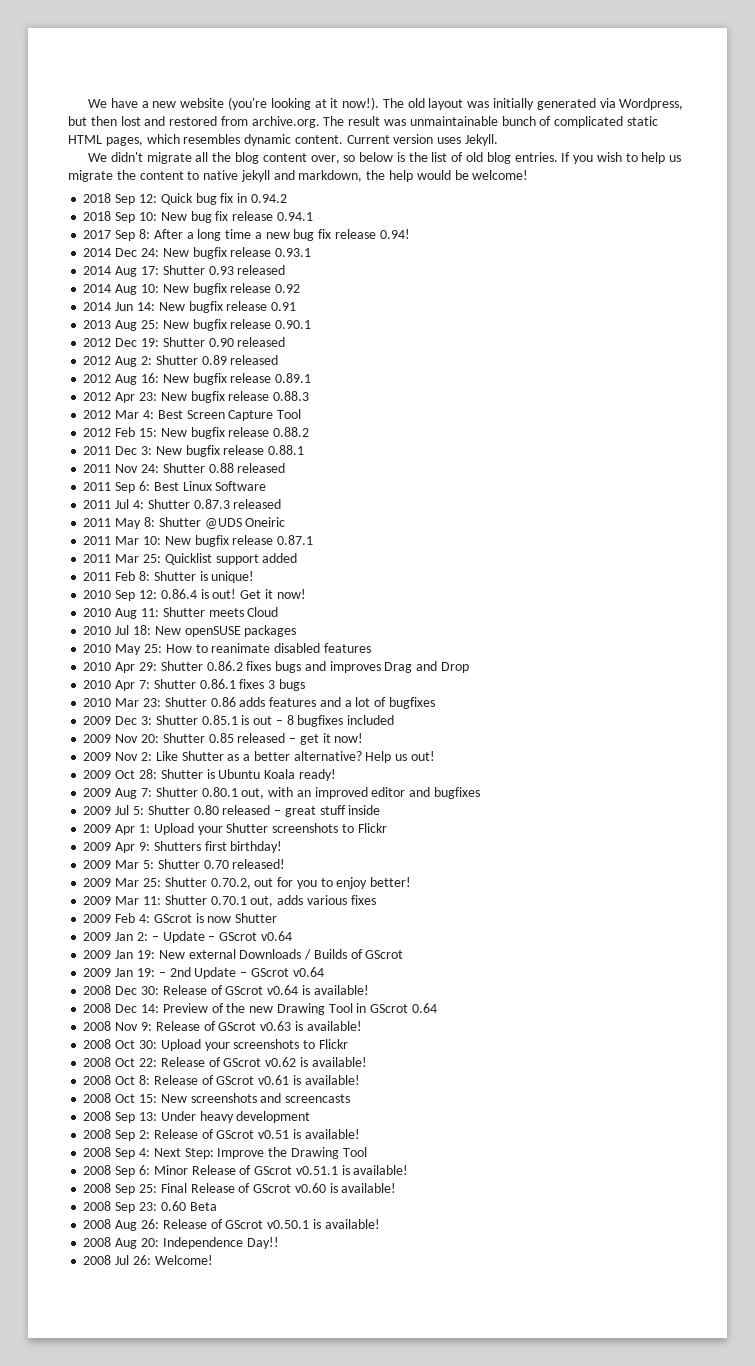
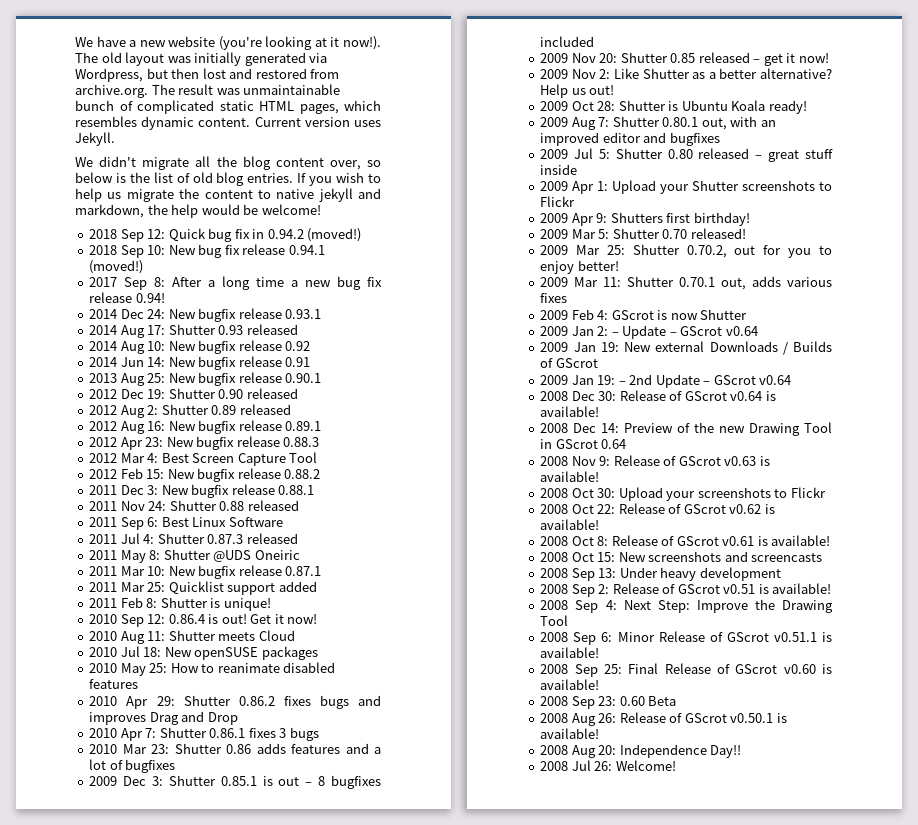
- 2018 Sep 12: Quick bug fix in 0.94.2
+ 2018 Sep 12: Quick bug fix in 0.94.2 (moved!)
- 2018 Sep 10: New bug fix release 0.94.1
+ 2018 Sep 10: New bug fix release 0.94.1 (moved!)

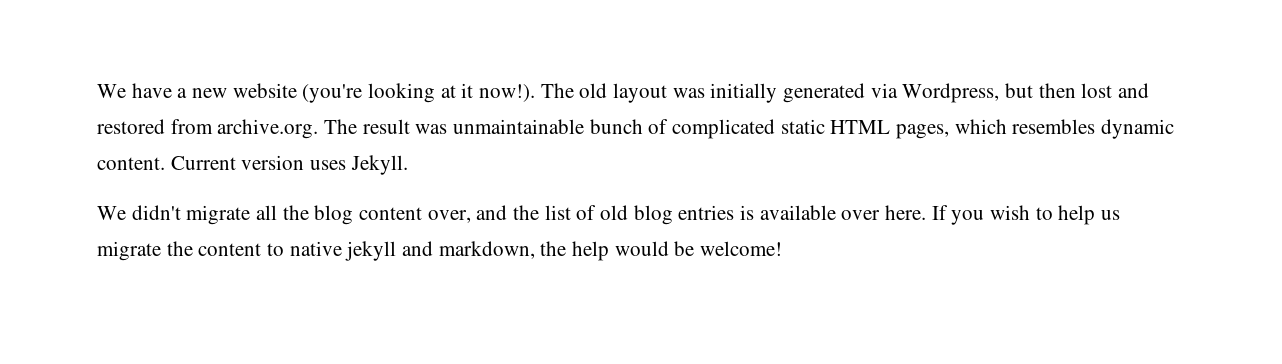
- We didn't migrate all the blog content over, so below is the list of old blog entries.
+ We didn't migrate all the blog content over, and the list of old blog entries is available over here.
- 2018 Sep 12: Quick bug fix in 0.94.2 (moved!)
- 2018 Sep 10: New bug fix release 0.94.1 (moved!)
- 2017 Sep 8: After a long time a new bug fix release 0.94!
- 2014 Dec 24: New bugfix release 0.93.1
- 2014 Aug 17: Shutter 0.93 released
- 2014 Aug 10: New bugfix release 0.92
- 2014 Jun 14: New bugfix release 0.91
- 2013 Aug 25: New bugfix release 0.90.1
- 2012 Dec 19: Shutter 0.90 released
- 2012 Aug 2: Shutter 0.89 released
- 2012 Aug 16: New bugfix release 0.89.1
- 2012 Apr 23: New bugfix release 0.88.3
- 2012 Mar 4: Best Screen Capture Tool
- 2012 Feb 15: New bugfix release 0.88.2
- 2011 Dec 3: New bugfix release 0.88.1
- 2011 Nov 24: Shutter 0.88 released
- 2011 Sep 6: Best Linux Software
- 2011 Jul 4: Shutter 0.87.3 released
- 2011 May 8: Shutter @UDS Oneiric
- 2011 Mar 10: New bugfix release 0.87.1
- 2011 Mar 25: Quicklist support added
- 2011 Feb 8: Shutter is unique!
- 2010 Sep 12: 0.86.4 is out! Get it now!
- 2010 Aug 11: Shutter meets Cloud
- 2010 Jul 18: New openSUSE packages
- 2010 May 25: How to reanimate disabled features
- 2010 Apr 29: Shutter 0.86.2 fixes bugs and improves Drag and Drop
- 2010 Apr 7: Shutter 0.86.1 fixes 3 bugs
- 2010 Mar 23: Shutter 0.86 adds features and a lot of bugfixes
- 2009 Dec 3: Shutter 0.85.1 is out – 8 bugfixes included
- 2009 Nov 20: Shutter 0.85 released – get it now!
- 2009 Nov 2: Like Shutter as a better alternative? Help us out!
- 2009 Oct 28: Shutter is Ubuntu Koala ready!
- 2009 Aug 7: Shutter 0.80.1 out, with an improved editor and bugfixes
- 2009 Jul 5: Shutter 0.80 released – great stuff inside
- 2009 Apr 1: Upload your Shutter screenshots to Flickr
- 2009 Apr 9: Shutters first birthday!
- 2009 Mar 5: Shutter 0.70 released!
- 2009 Mar 25: Shutter 0.70.2, out for you to enjoy better!
- 2009 Mar 11: Shutter 0.70.1 out, adds various fixes
- 2009 Feb 4: GScrot is now Shutter
- 2009 Jan 2: – Update – GScrot v0.64
- 2009 Jan 19: New external Downloads / Builds of GScrot
- 2009 Jan 19: – 2nd Update – GScrot v0.64
- 2008 Dec 30: Release of GScrot v0.64 is available!
- 2008 Dec 14: Preview of the new Drawing Tool in GScrot 0.64
- 2008 Nov 9: Release of GScrot v0.63 is available!
- 2008 Oct 30: Upload your screenshots to Flickr
- 2008 Oct 22: Release of GScrot v0.62 is available!
- 2008 Oct 8: Release of GScrot v0.61 is available!
- 2008 Oct 15: New screenshots and screencasts
- 2008 Sep 13: Under heavy development
- 2008 Sep 2: Release of GScrot v0.51 is available!
- 2008 Sep 4: Next Step: Improve the Drawing Tool
- 2008 Sep 6: Minor Release of GScrot v0.51.1 is available!
- 2008 Sep 25: Final Release of GScrot v0.60 is available!
- 2008 Sep 23: 0.60 Beta
- 2008 Aug 26: Release of GScrot v0.50.1 is available!
- 2008 Aug 20: Independence Day!!
- 2008 Jul 26: Welcome!

